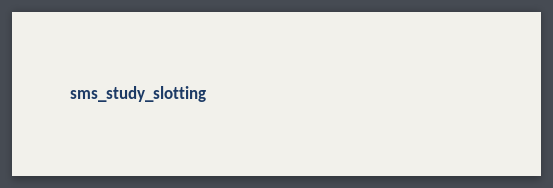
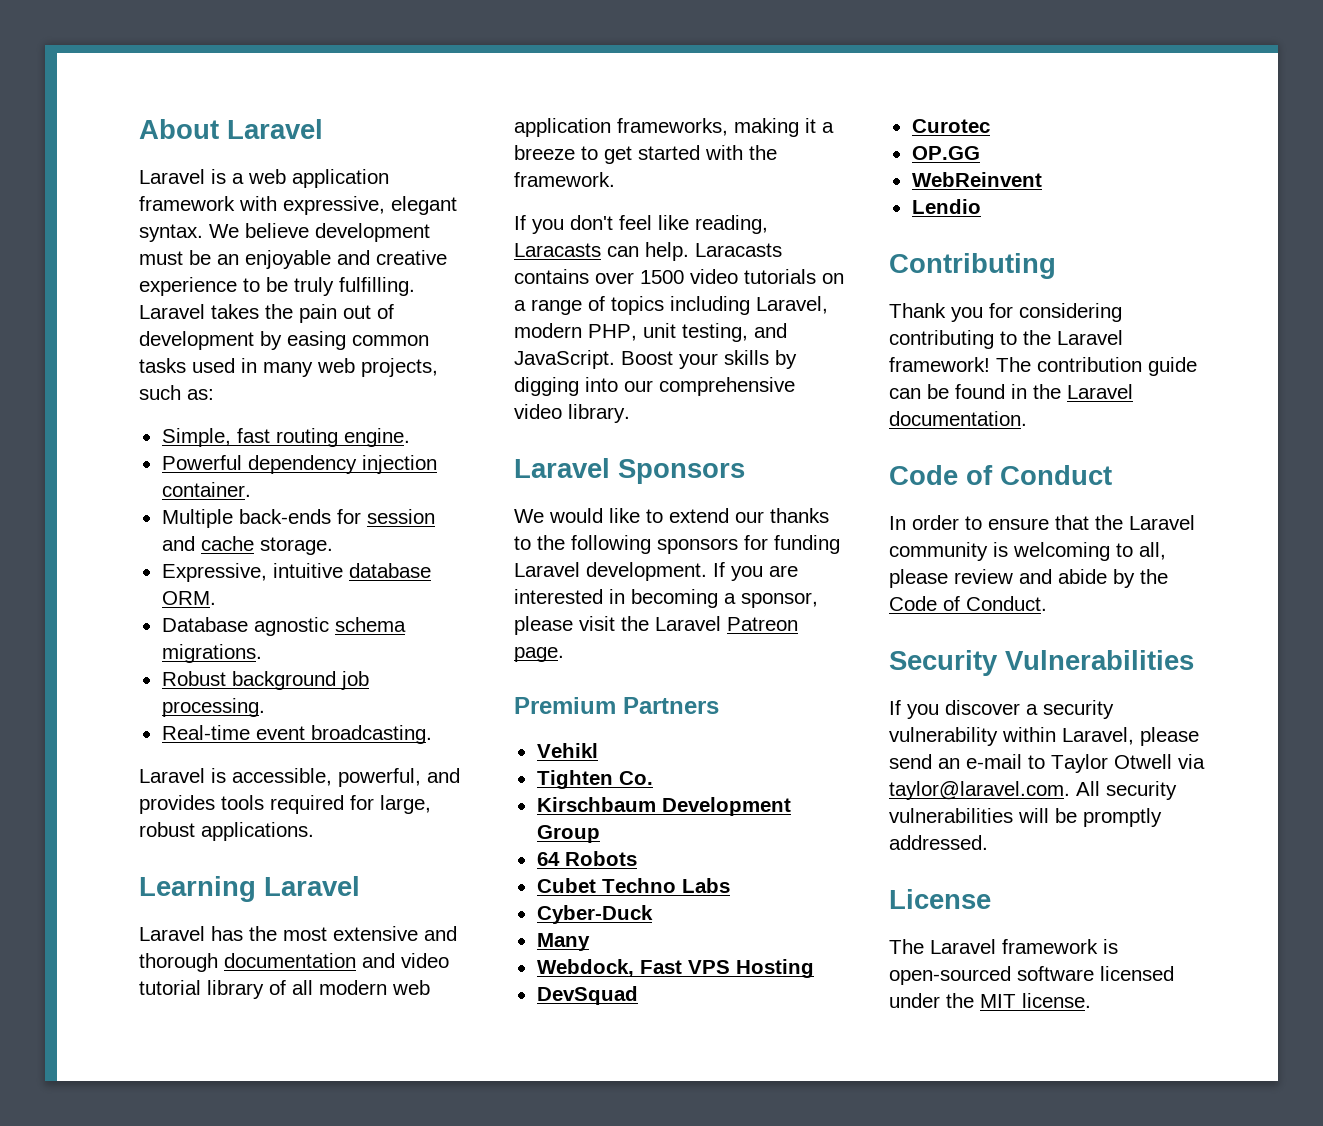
- sms_study_slotting
+ About Laravel
+ Laravel is a web application framework with expressive, elegant syntax. We believe development must be an enjoyable and creative experience to be truly fulfilling. Laravel takes the pain out of development by easing common tasks used in many web projects, such as:
+ Simple, fast routing engine.
+ Powerful dependency injection container.
+ Multiple back-ends for session and cache storage.
+ Expressive, intuitive database ORM.
+ Database agnostic schema migrations.
+ Robust background job processing.
+ Real-time event broadcasting.
+ Laravel is accessible, powerful, and provides tools required for large, robust applications.
+ Learning Laravel
+ Laravel has the most extensive and thorough documentation and video tutorial library of all modern web application frameworks, making it a breeze to get started with the framework.
+ If you don't feel like reading, Laracasts can help. Laracasts contains over 1500 video tutorials on a range of topics including Laravel, modern PHP, unit testing, and JavaScript. Boost your skills by digging into our comprehensive video library.
+ Laravel Sponsors
+ We would like to extend our thanks to the following sponsors for funding Laravel development. If you are interested in becoming a sponsor, please visit the Laravel Patreon page.
+ Premium Partners
+ Vehikl
+ Tighten Co.
+ Kirschbaum Development Group
+ 64 Robots
+ Cubet Techno Labs
+ Cyber-Duck
+ Many
+ Webdock, Fast VPS Hosting
+ DevSquad
+ Curotec
+ OP.GG
+ WebReinvent
+ Lendio
+ Contributing
+ Thank you for considering contributing to the Laravel framework! The contribution guide can be found in the Laravel documentation.
+ Code of Conduct
+ In order to ensure that the Laravel community is welcoming to all, please review and abide by the Code of Conduct.
+ Security Vulnerabilities
+ If you discover a security vulnerability within Laravel, please send an e-mail to Taylor Otwell via taylor@laravel.com. All security vulnerabilities will be promptly addressed.
+ License
+ The Laravel framework is open-sourced software licensed under the MIT license.

